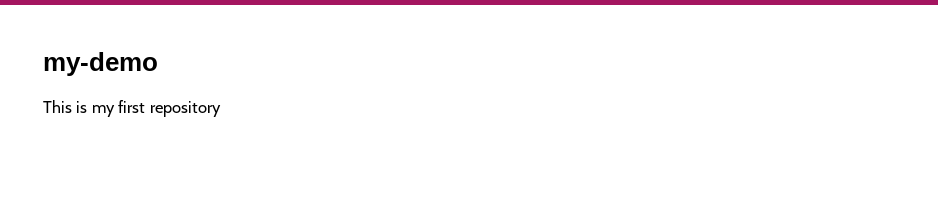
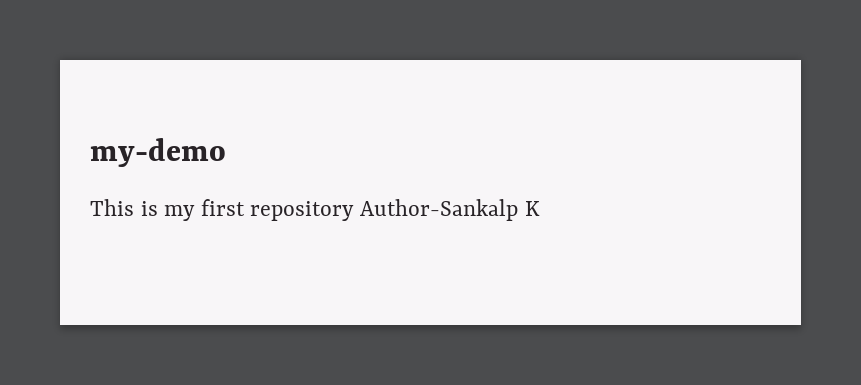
- This is my first repository
+ This is my first repository Author-Sankalp K

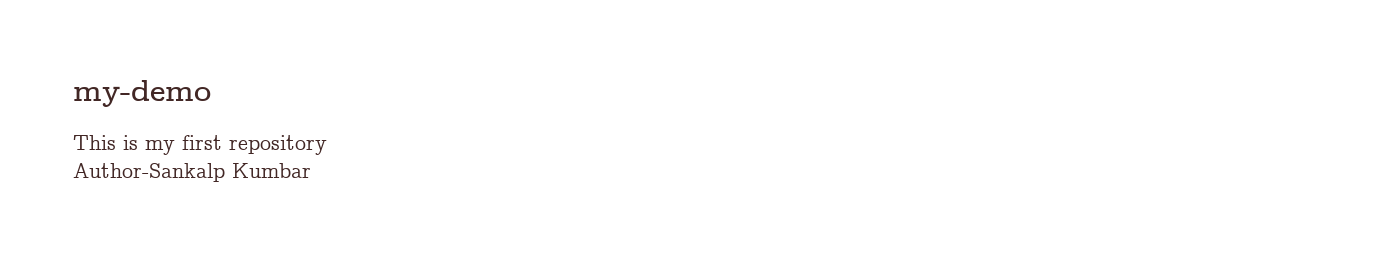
- This is my first repository Author-Sankalp K
+ This is my first repository
+ Author-Sankalp Kumbar

